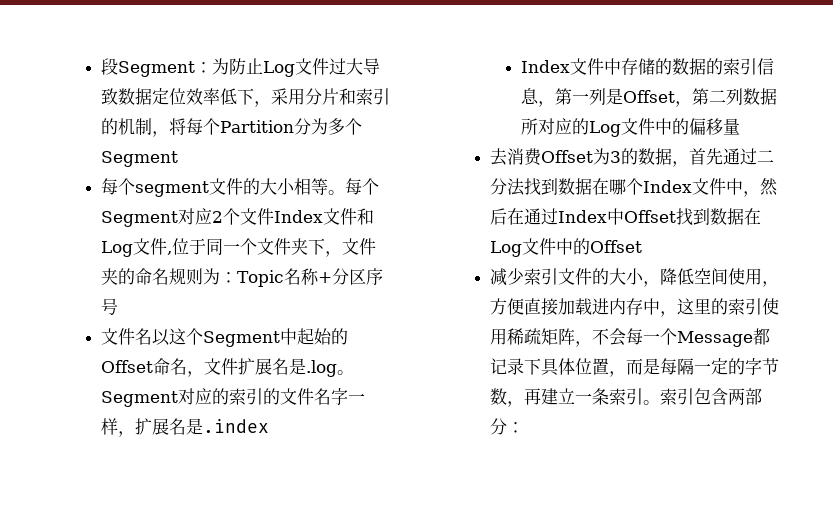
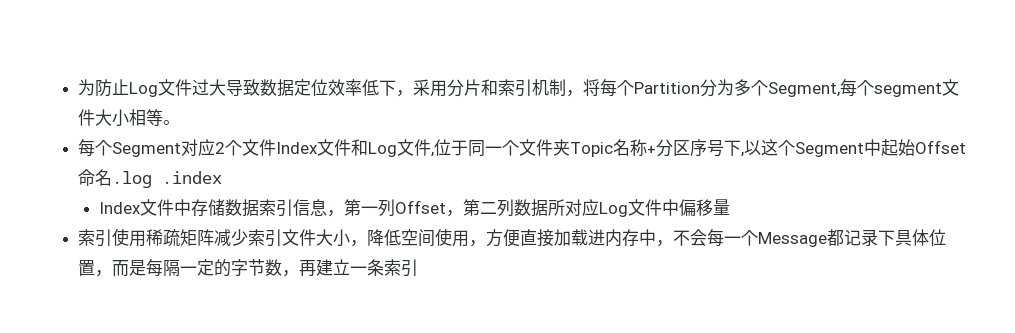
- 段Segment：为防止Log文件过大导致数据定位效率低下，采用分片和索引的机制，将每个Partition分为多个Segment
- 每个segment文件的大小相等。每个Segment对应2个文件Index文件和Log文件,位于同一个文件夹下，文件夹的命名规则为：Topic名称+分区序号
- 文件名以这个Segment中起始的Offset命名，文件扩展名是.log。Segment对应的索引的文件名字一样，扩展名是.index
+ 为防止Log文件过大导致数据定位效率低下，采用分片和索引机制，将每个Partition分为多个Segment,每个segment文件大小相等。
+ 每个Segment对应2个文件Index文件和Log文件,位于同一个文件夹Topic名称+分区序号下,以这个Segment中起始Offset命名.log .index
- Index文件中存储的数据的索引信息，第一列是Offset，第二列数据所对应的Log文件中的偏移量
+ Index文件中存储数据索引信息，第一列Offset，第二列数据所对应Log文件中偏移量
- 去消费Offset为3的数据，首先通过二分法找到数据在哪个Index文件中，然后在通过Index中Offset找到数据在Log文件中的Offset
- 减少索引文件的大小，降低空间使用，方便直接加载进内存中，这里的索引使用稀疏矩阵，不会每一个Message都记录下具体位置，而是每隔一定的字节数，再建立一条索引。索引包含两部分：
+ 索引使用稀疏矩阵减少索引文件大小，降低空间使用，方便直接加载进内存中，不会每一个Message都记录下具体位置，而是每隔一定的字节数，再建立一条索引

